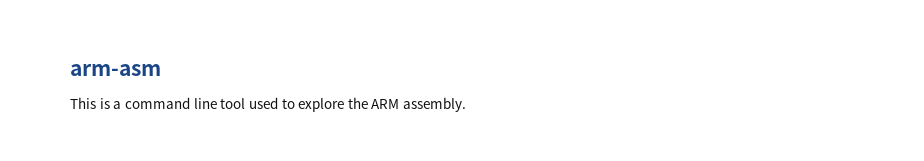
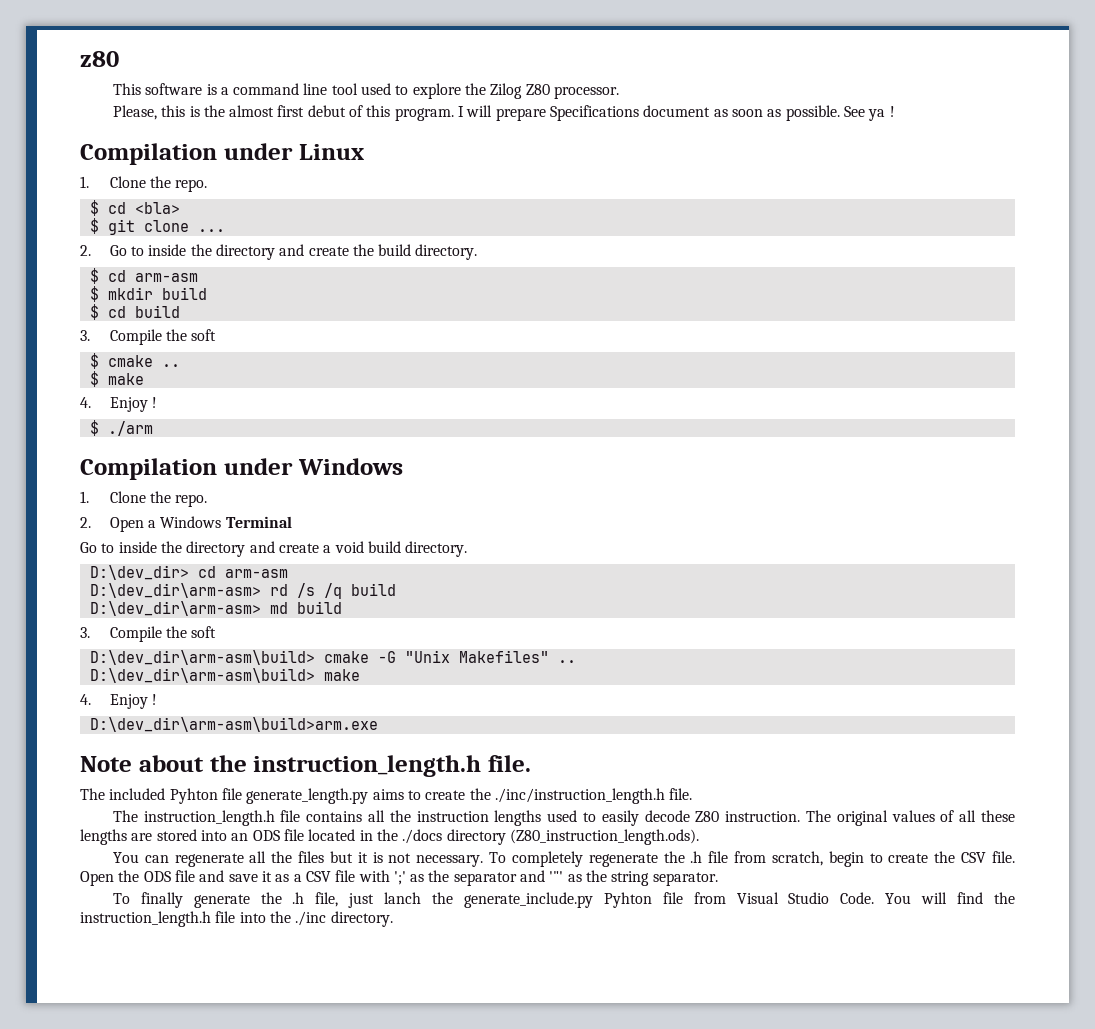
- arm-asm
+ z80
- This is a command line tool used to explore the ARM assembly.
+ This software is a command line tool used to explore the Zilog Z80 processor.
+ Please, this is the almost first debut of this program. I will prepare Specifications document as soon as possible. See ya !
+ Compilation under Linux
+ 1. Clone the repo.
+ $ cd <bla>
+ $ git clone ...
+ 2. Go to inside the directory and create the build directory.
+ $ cd arm-asm
+ $ mkdir build
+ $ cd build
+ 3. Compile the soft
+ $ cmake ..
+ $ make
+ 4. Enjoy !
+ $ ./arm
+ Compilation under Windows
+ 1. Clone the repo.
+ 2. Open a Windows Terminal
+ Go to inside the directory and create a void build directory.
+ D:\dev_dir> cd arm-asm
+ D:\dev_dir\arm-asm> rd /s /q build
+ D:\dev_dir\arm-asm> md build
+ 3. Compile the soft
+ D:\dev_dir\arm-asm\build> cmake -G "Unix Makefiles" ..
+ D:\dev_dir\arm-asm\build> make
+ 4. Enjoy !
+ D:\dev_dir\arm-asm\build>arm.exe
+ Note about the instruction_length.h file.
+ The included Pyhton file generate_length.py aims to create the ./inc/instruction_length.h file.
+ The instruction_length.h file contains all the instruction lengths used to easily decode Z80 instruction. The original values of all these lengths are stored into an ODS file located in the ./docs directory (Z80_instruction_length.ods).
+ You can regenerate all the files but it is not necessary. To completely regenerate the .h file from scratch, begin to create the CSV file. Open the ODS file and save it as a CSV file with ';' as the separator and '"' as the string separator.
+ To finally generate the .h file, just lanch the generate_include.py Pyhton file from Visual Studio Code. You will find the instruction_length.h file into the ./inc directory.

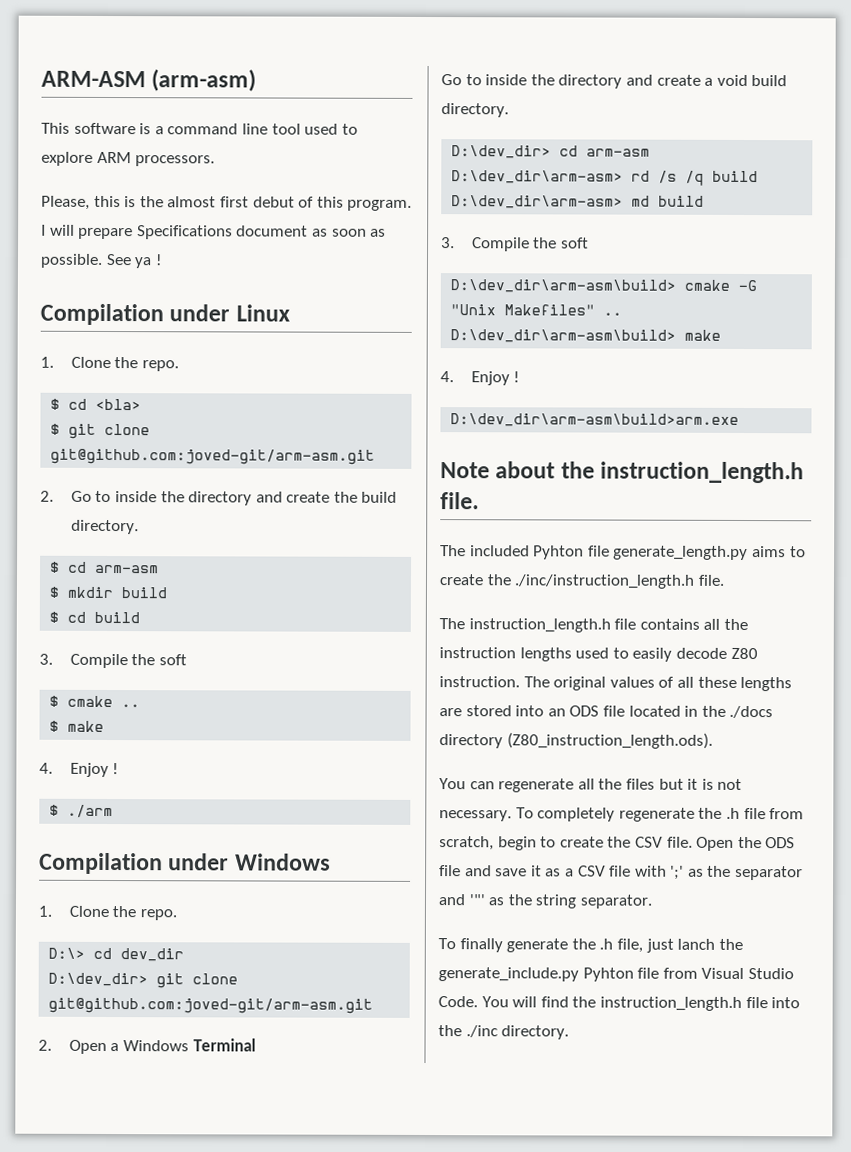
- z80
+ ARM-ASM (arm-asm)
- This software is a command line tool used to explore the Zilog Z80 processor.
+ This software is a command line tool used to explore ARM processors.
- $ git clone ...
+ $ git clone git@github.com:joved-git/arm-asm.git
+ D:\> cd dev_dir
+ D:\dev_dir> git clone git@github.com:joved-git/arm-asm.git

